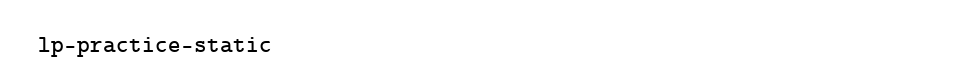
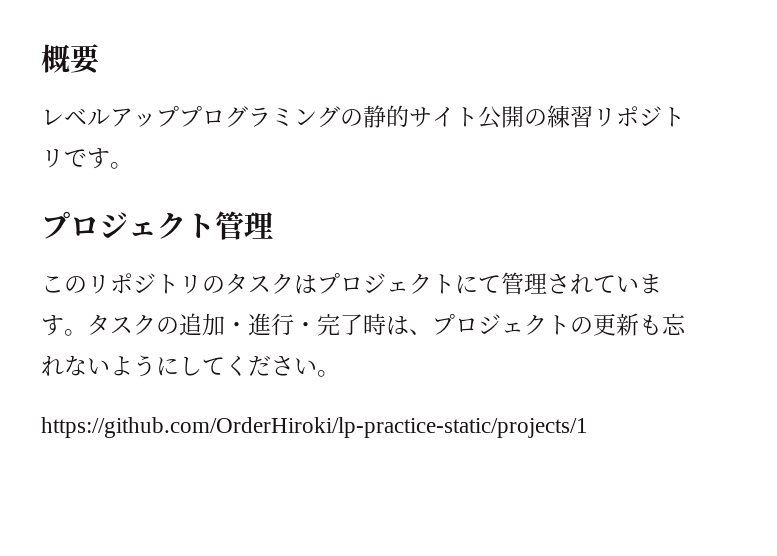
- lp-practice-static
+ 概要
+ レベルアッププログラミングの静的サイト公開の練習リポジトリです。
+ プロジェクト管理
+ このリポジトリのタスクはプロジェクトにて管理されています。タスクの追加・進行・完了時は、プロジェクトの更新も忘れないようにしてください。
+ https://github.com/OrderHiroki/lp-practice-static/projects/1

